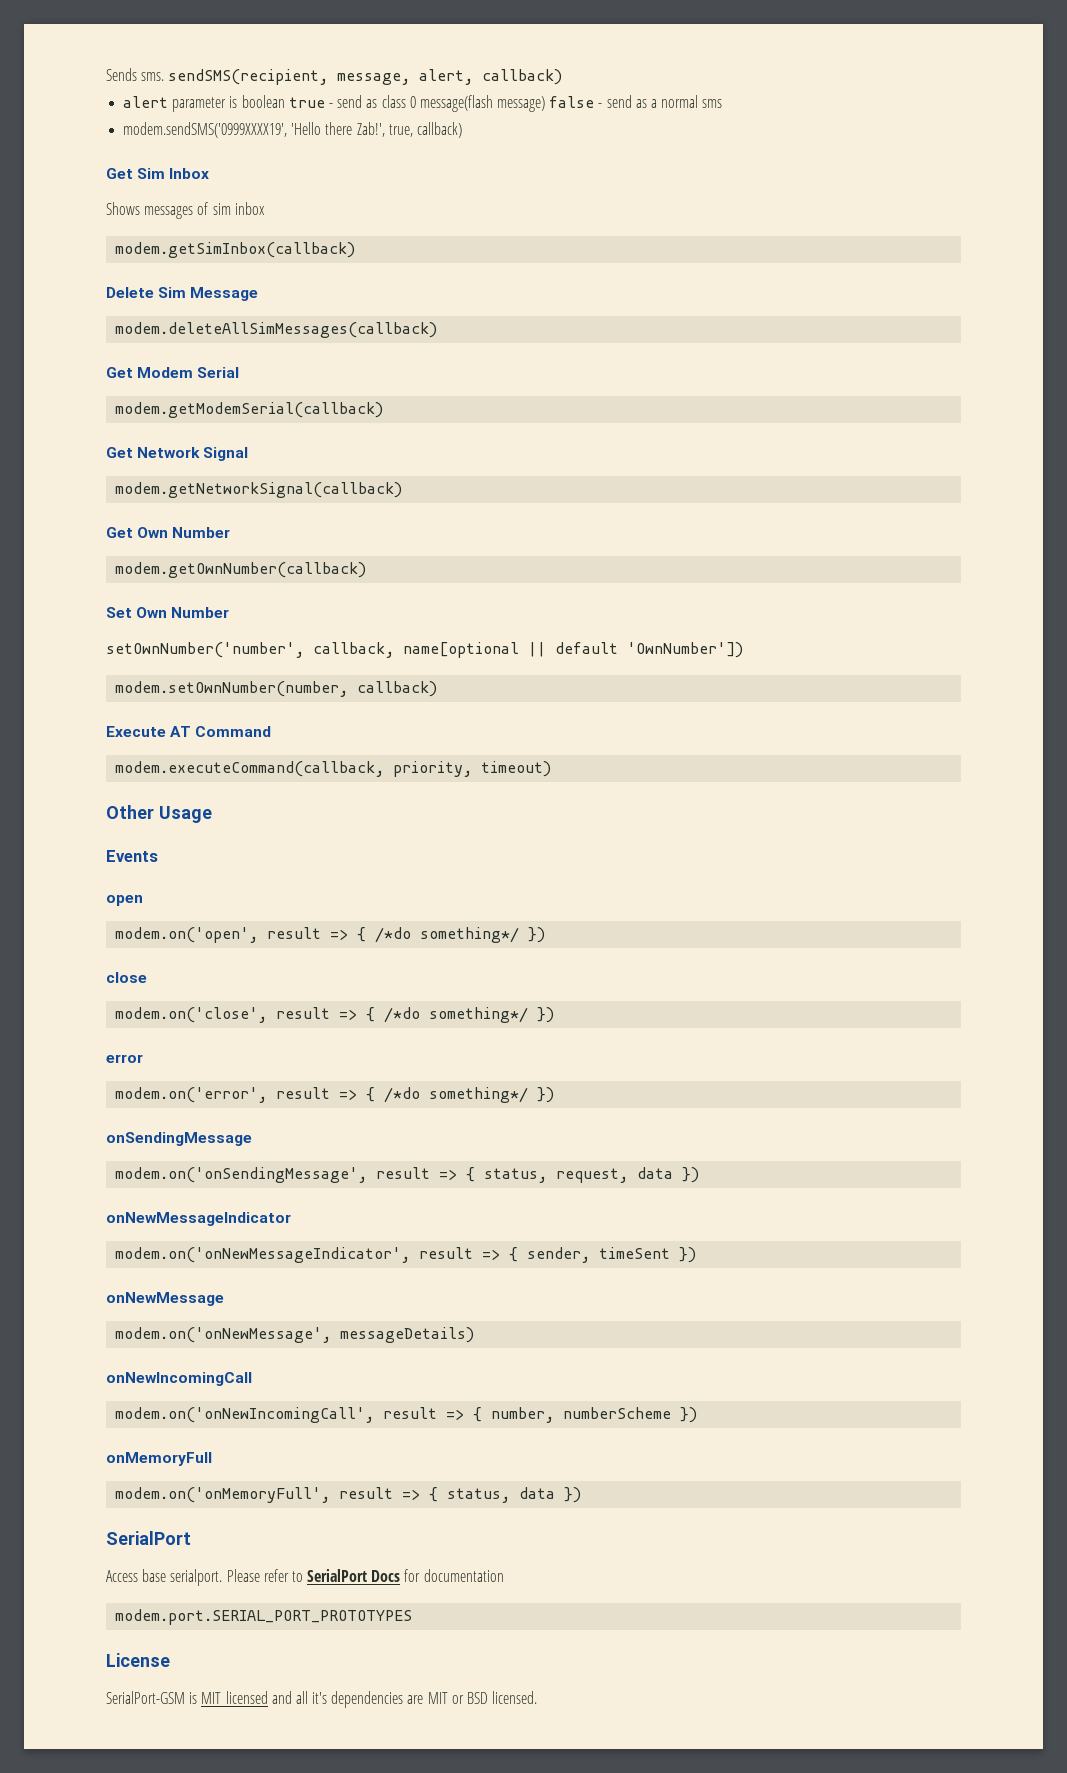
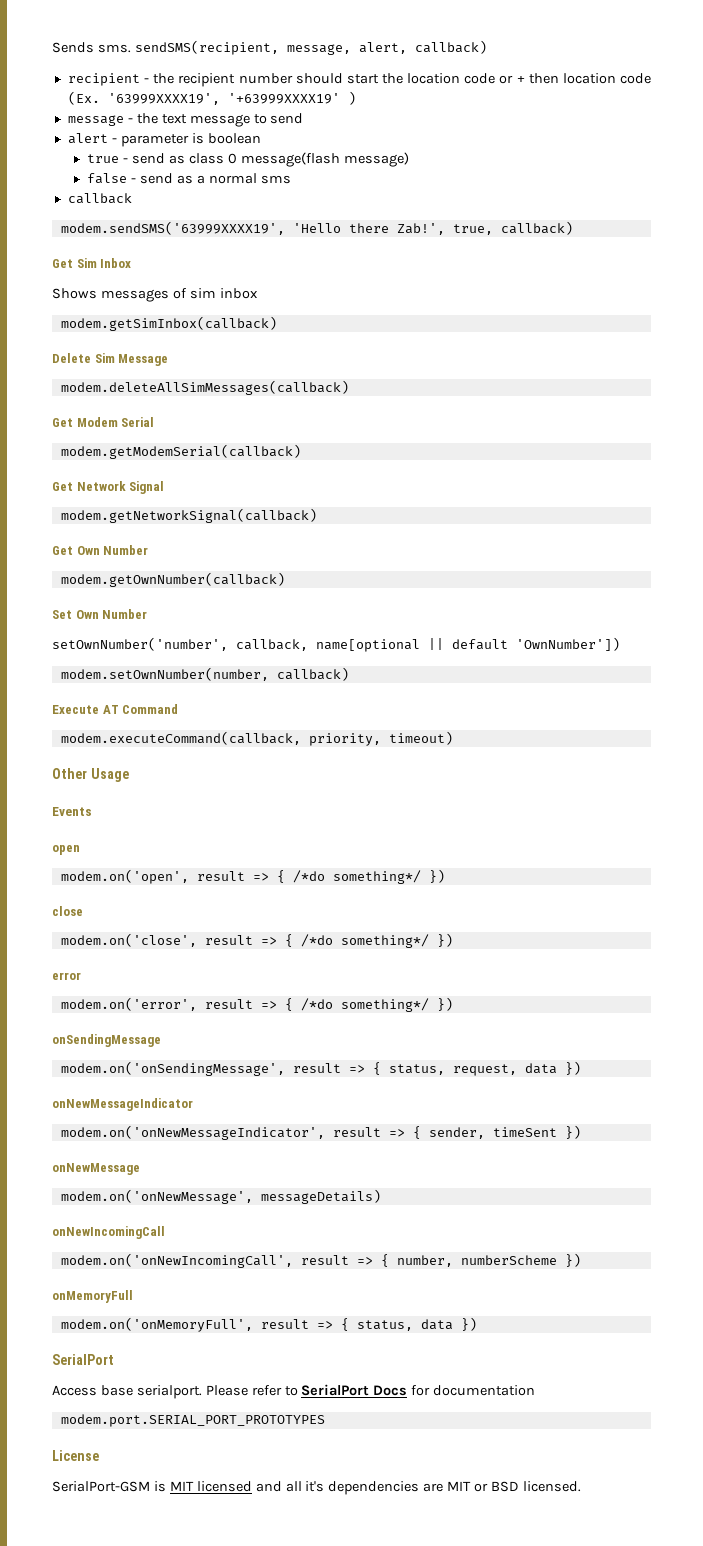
+ recipient - the recipient number should start the location code or + then location code (Ex. '63999XXXX19', '+63999XXXX19' )
+ message - the text message to send
- alert parameter is boolean true - send as class 0 message(flash message) false - send as a normal sms
+ alert - parameter is boolean
+ true - send as class 0 message(flash message)
+ false - send as a normal sms
- modem.sendSMS('0999XXXX19', 'Hello there Zab!', true, callback)
+ callback
+ modem.sendSMS('63999XXXX19', 'Hello there Zab!', true, callback)

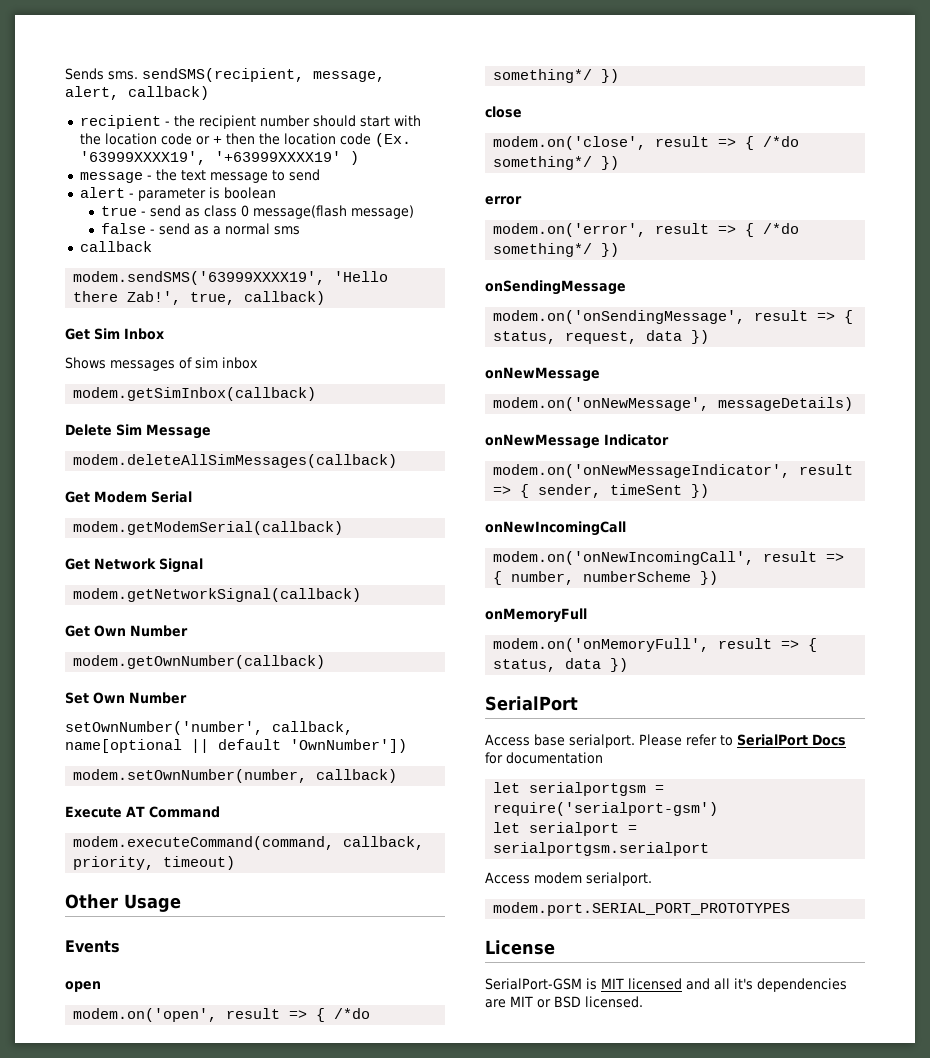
- recipient - the recipient number should start the location code or + then location code (Ex. '63999XXXX19', '+63999XXXX19' )
+ recipient - the recipient number should start with the location code or + then the location code (Ex. '63999XXXX19', '+63999XXXX19' )
- modem.executeCommand(callback, priority, timeout)
+ modem.executeCommand(command, callback, priority, timeout)
  modem.on('onSendingMessage', result => { status, request, data })
- onNewMessageIndicator
+ onNewMessage
+ modem.on('onNewMessage', messageDetails)
+ onNewMessage Indicator
- onNewMessage
- modem.on('onNewMessage', messageDetails)
+ let serialportgsm = require('serialport-gsm')
+ let serialport = serialportgsm.serialport
+ Access modem serialport.

